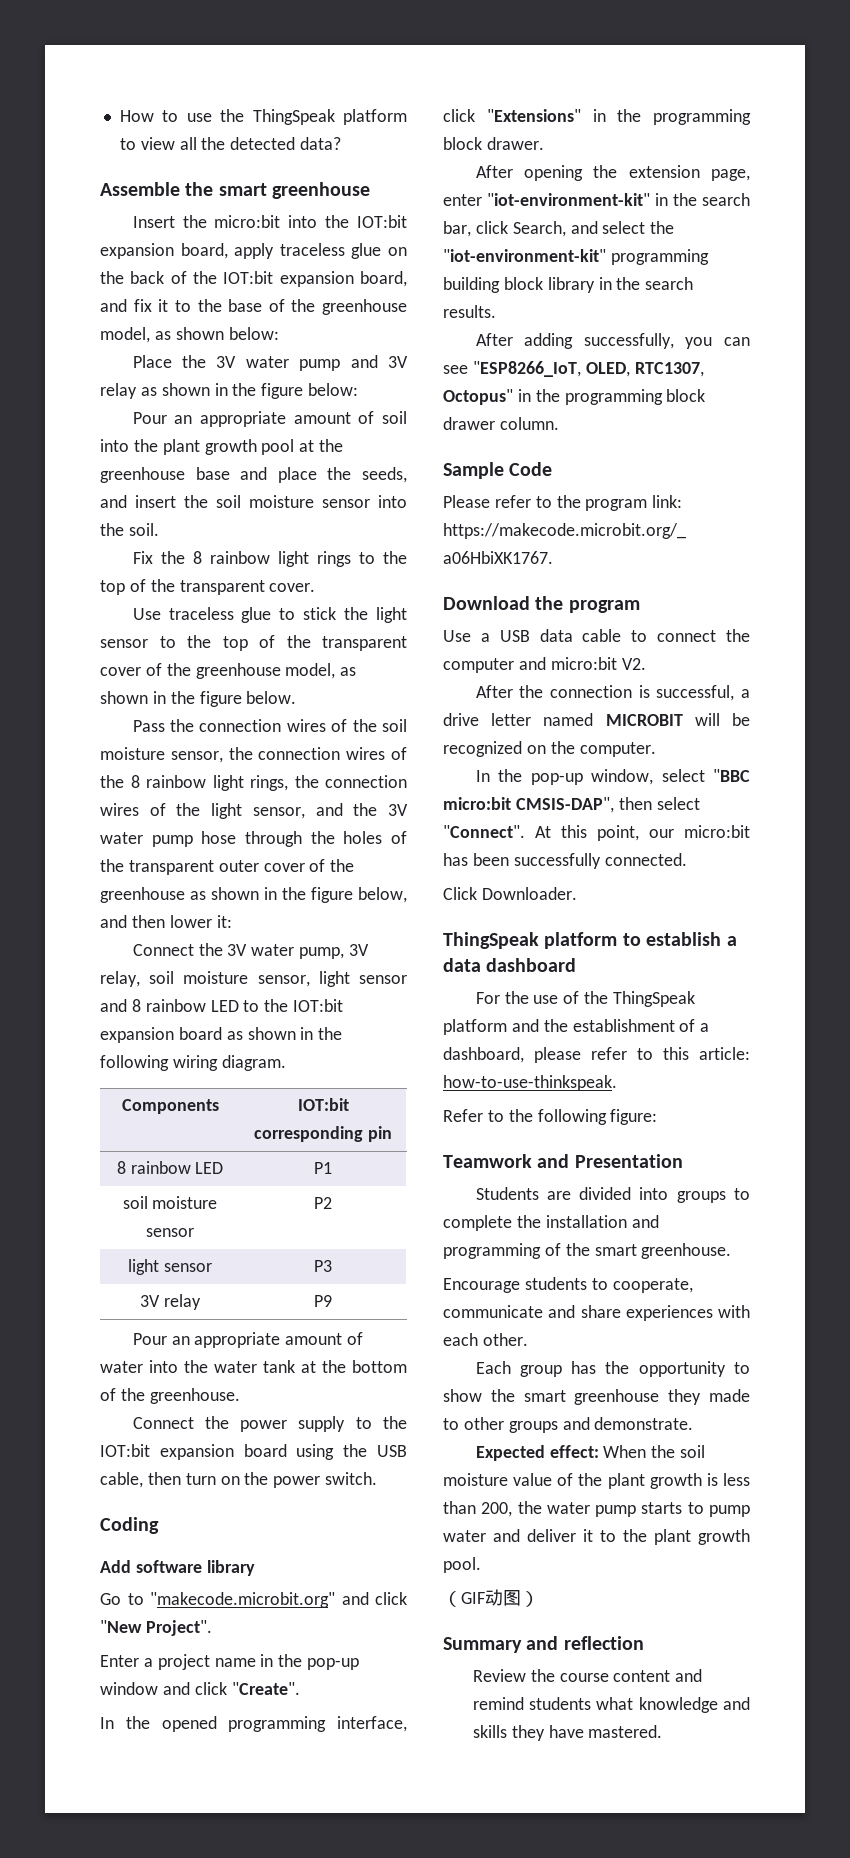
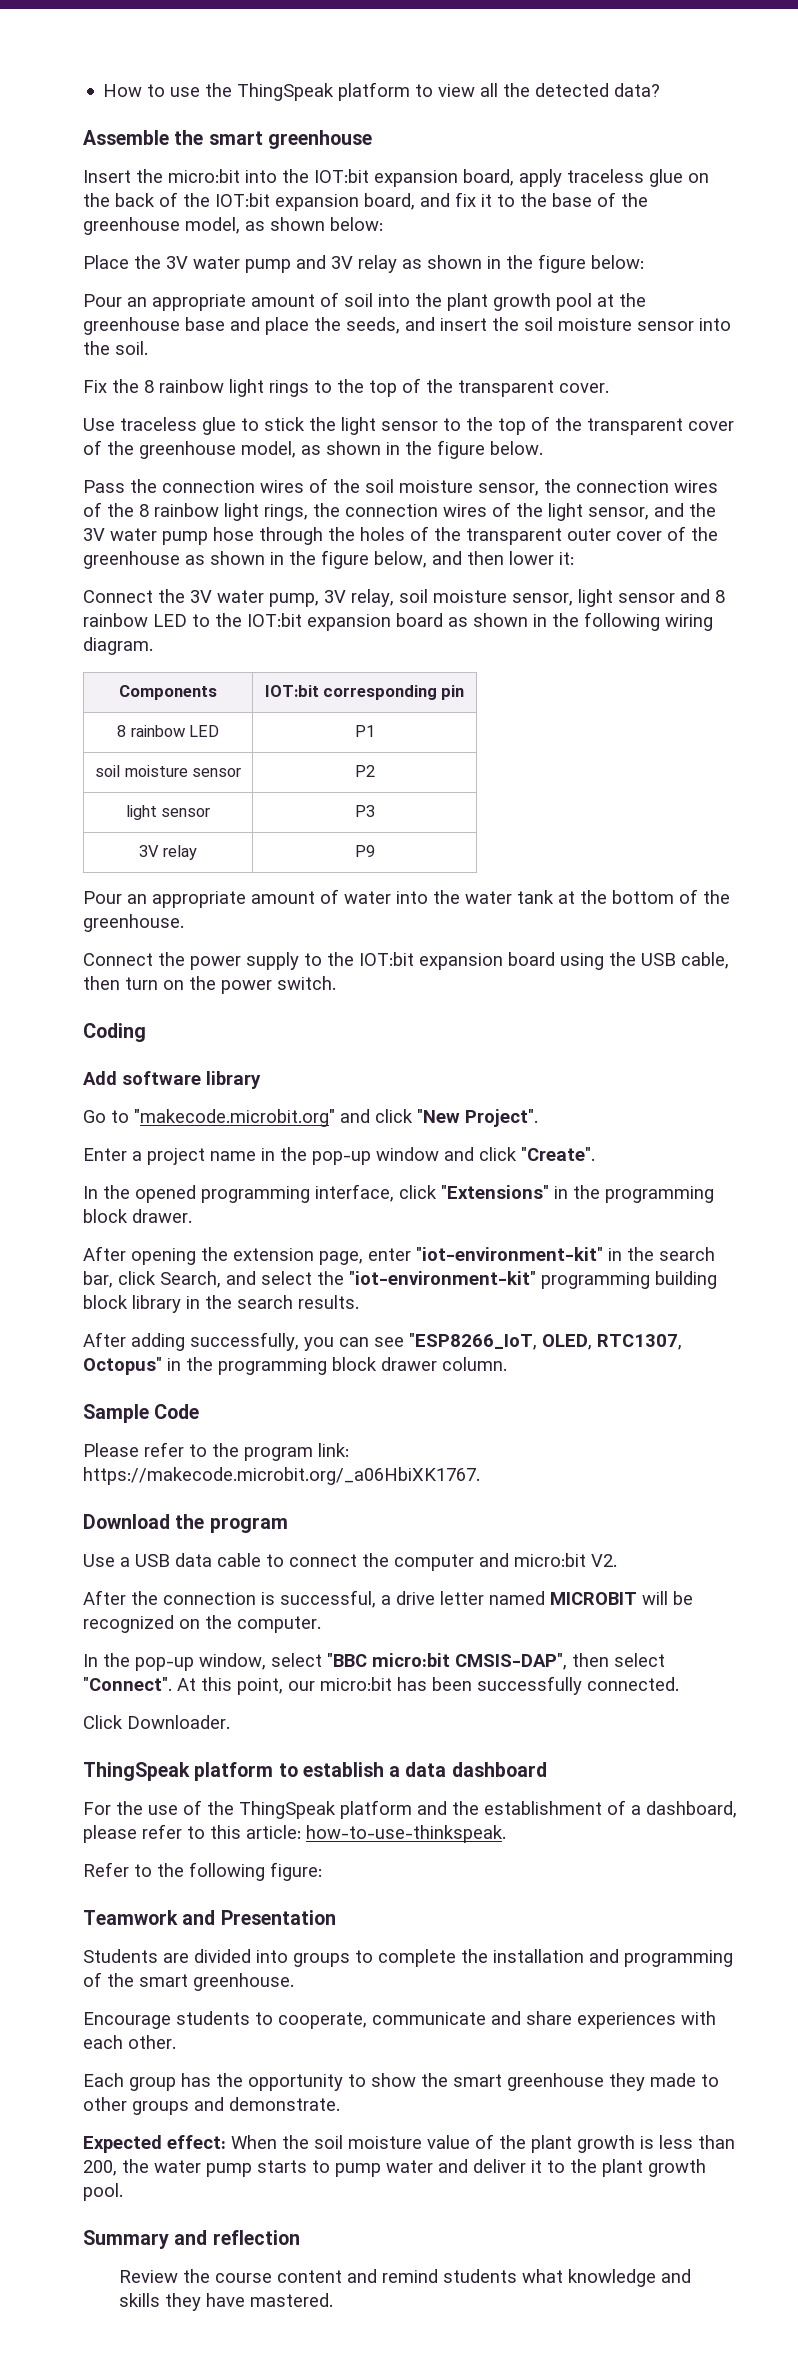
- （GIF动图）

